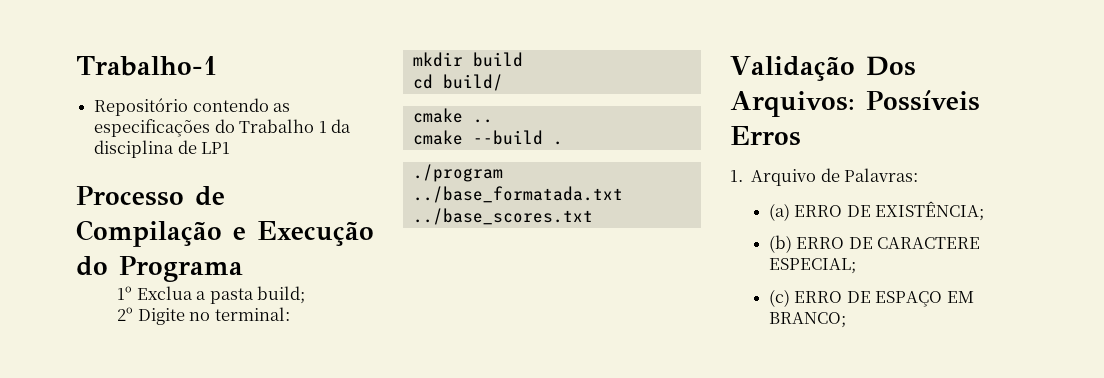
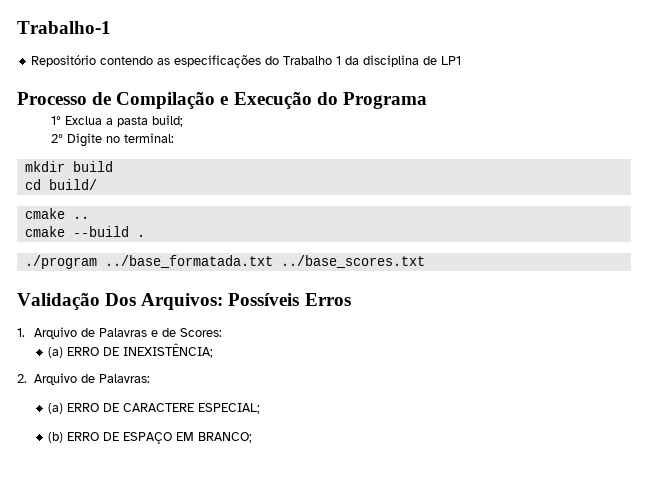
- 1. Arquivo de Palavras:
+ 1. Arquivo de Palavras e de Scores:
+ (a) ERRO DE INEXISTÊNCIA;
+ 2. Arquivo de Palavras:
- (a) ERRO DE EXISTÊNCIA;
- (b) ERRO DE CARACTERE ESPECIAL;
+ (a) ERRO DE CARACTERE ESPECIAL;
- (c) ERRO DE ESPAÇO EM BRANCO;
+ (b) ERRO DE ESPAÇO EM BRANCO;

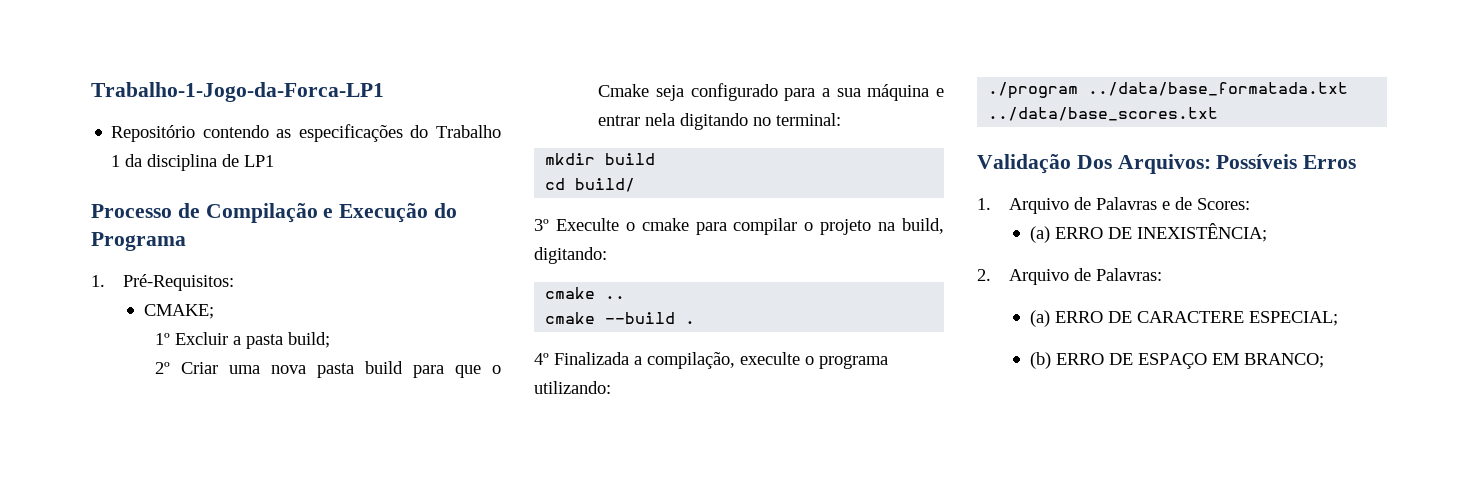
- Trabalho-1
+ Trabalho-1-Jogo-da-Forca-LP1
+ 1. Pré-Requisitos:
+ CMAKE;
- 1º Exclua a pasta build;
+ 1º Excluir a pasta build;
- 2º Digite no terminal:
+ 2º Criar uma nova pasta build para que o Cmake seja configurado para a sua máquina e entrar nela digitando no terminal:
+ 3º Execulte o cmake para compilar o projeto na build, digitando:
+ 4º Finalizada a compilação, execulte o programa utilizando:
- ./program ../base_formatada.txt ../base_scores.txt
+ ./program ../data/base_formatada.txt ../data/base_scores.txt

